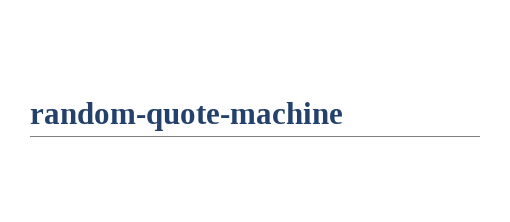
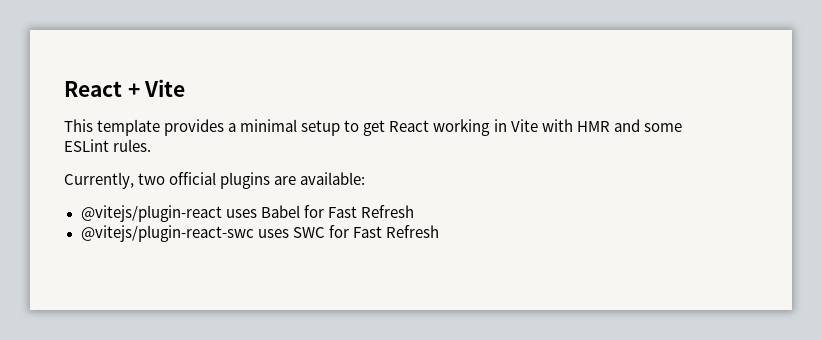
- random-quote-machine
+ React + Vite
+ This template provides a minimal setup to get React working in Vite with HMR and some ESLint rules.
+ Currently, two official plugins are available:
+ @vitejs/plugin-react uses Babel for Fast Refresh
+ @vitejs/plugin-react-swc uses SWC for Fast Refresh

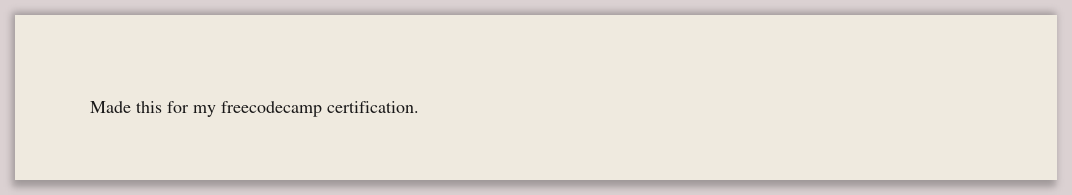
- React + Vite
- This template provides a minimal setup to get React working in Vite with HMR and some ESLint rules.
- Currently, two official plugins are available:
- @vitejs/plugin-react uses Babel for Fast Refresh
- @vitejs/plugin-react-swc uses SWC for Fast Refresh
+ Made this for my freecodecamp certification.

